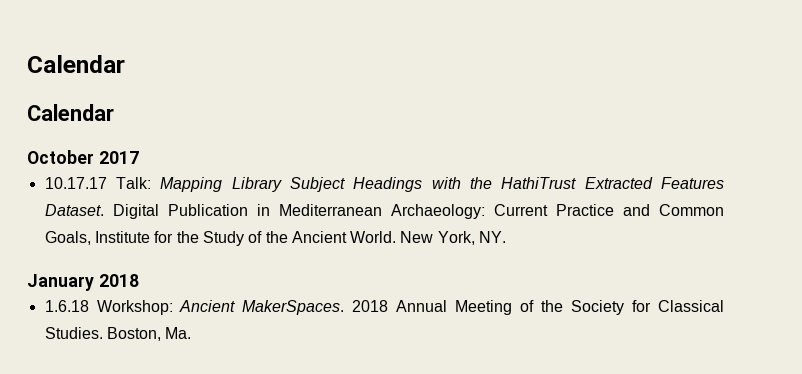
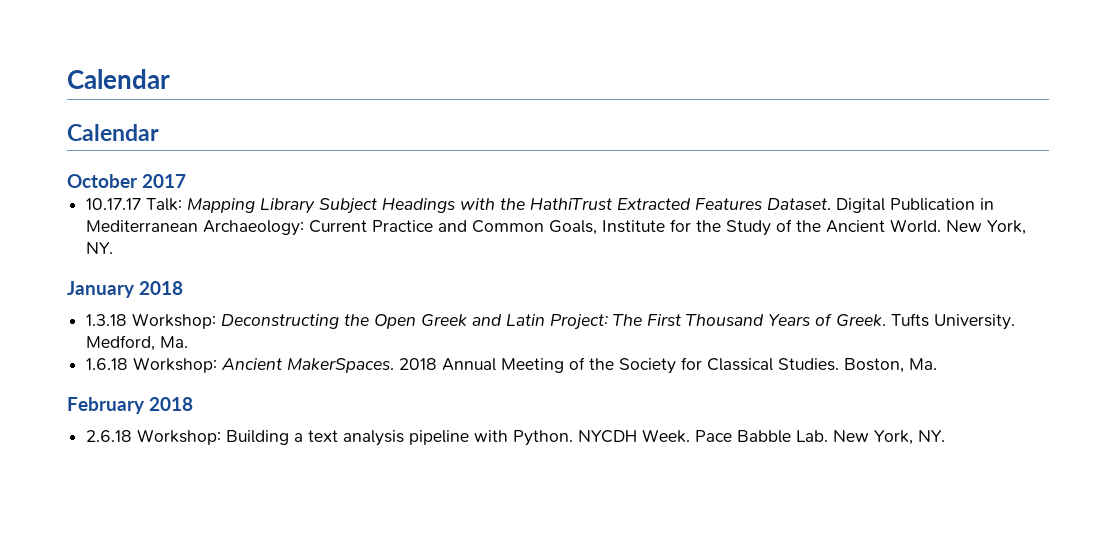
+ 1.3.18 Workshop: Deconstructing the Open Greek and Latin Project: The First Thousand Years of Greek. Tufts University. Medford, Ma.
+ February 2018
+ 2.6.18 Workshop: Building a text analysis pipeline with Python. NYCDH Week. Pace Babble Lab. New York, NY.

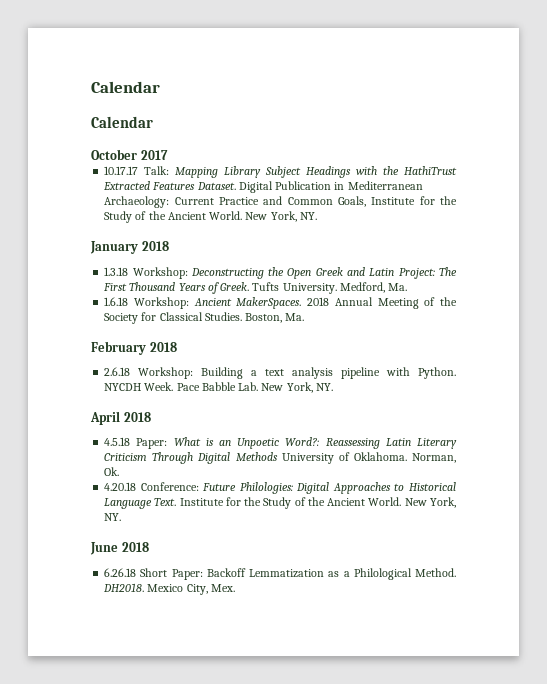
+ April 2018
+ 4.5.18 Paper: What is an Unpoetic Word?: Reassessing Latin Literary Criticism Through Digital Methods University of Oklahoma. Norman, Ok.
+ 4.20.18 Conference: Future Philologies: Digital Approaches to Historical Language Text. Institute for the Study of the Ancient World. New York, NY.
+ June 2018
+ 6.26.18 Short Paper: Backoff Lemmatization as a Philological Method. DH2018. Mexico City, Mex.

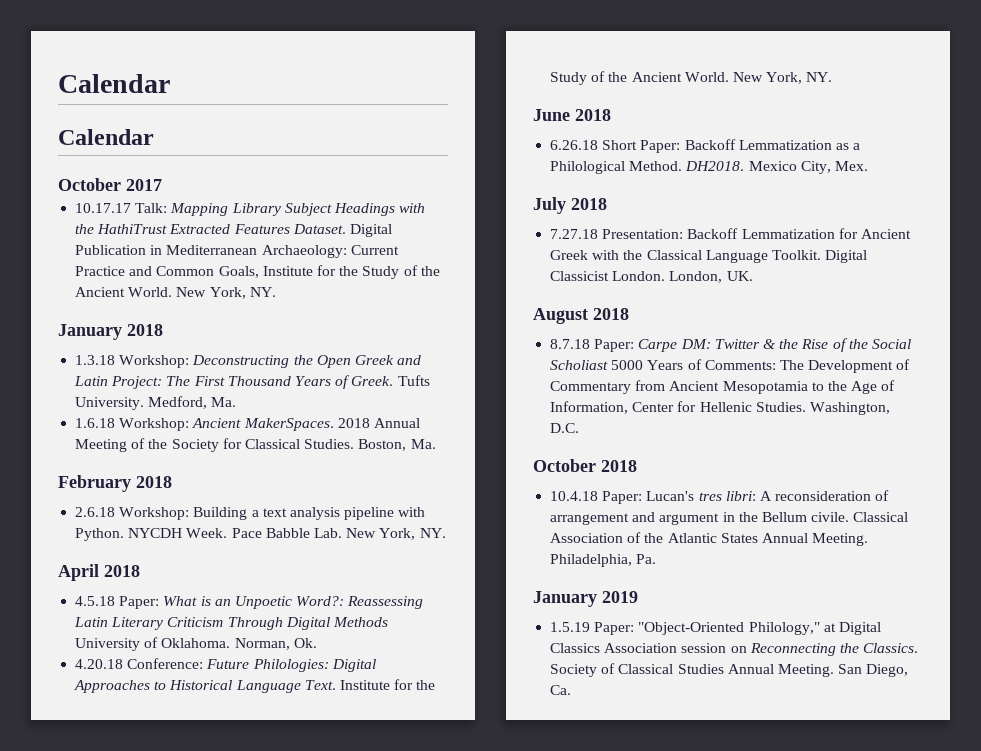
+ July 2018
+ 7.27.18 Presentation: Backoff Lemmatization for Ancient Greek with the Classical Language Toolkit. Digital Classicist London. London, UK.
+ August 2018
+ 8.7.18 Paper: Carpe DM: Twitter & the Rise of the Social Scholiast 5000 Years of Comments: The Development of Commentary from Ancient Mesopotamia to the Age of Information, Center for Hellenic Studies. Washington, D.C.
+ October 2018
+ 10.4.18 Paper: Lucan's tres libri: A reconsideration of arrangement and argument in the Bellum civile. Classical Association of the Atlantic States Annual Meeting. Philadelphia, Pa.
+ January 2019
+ 1.5.19 Paper: "Object-Oriented Philology," at Digital Classics Association session on Reconnecting the Classics. Society of Classical Studies Annual Meeting. San Diego, Ca.

